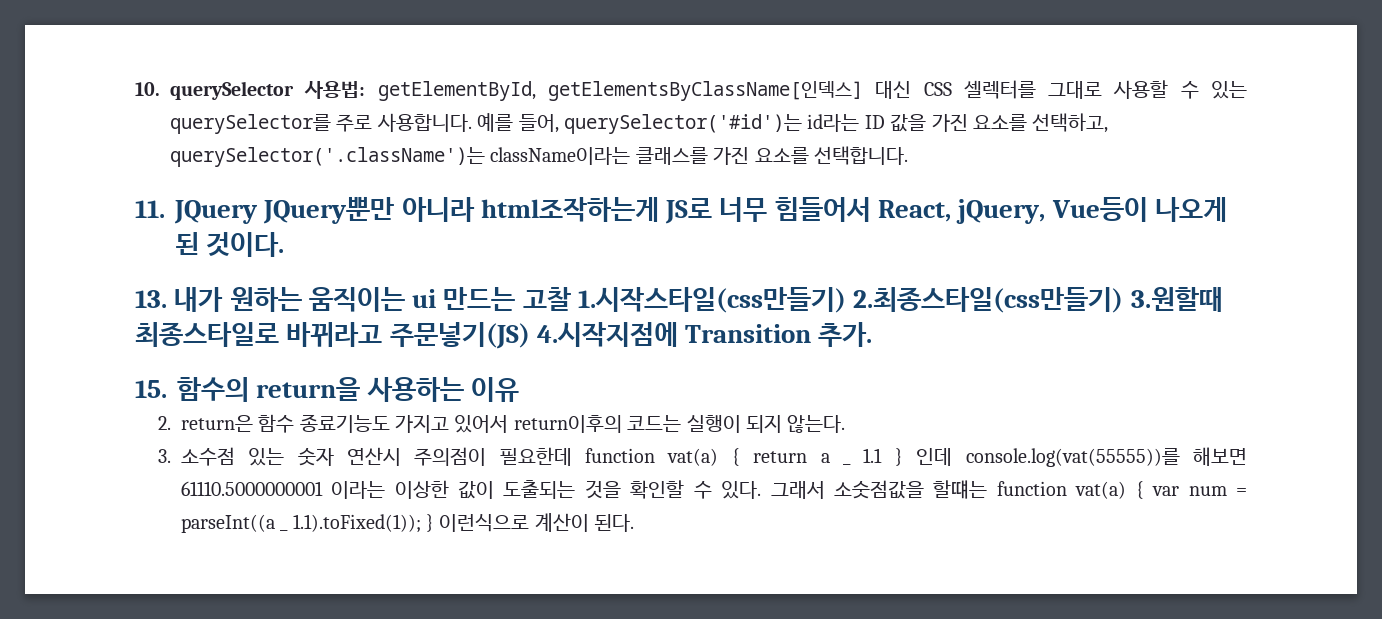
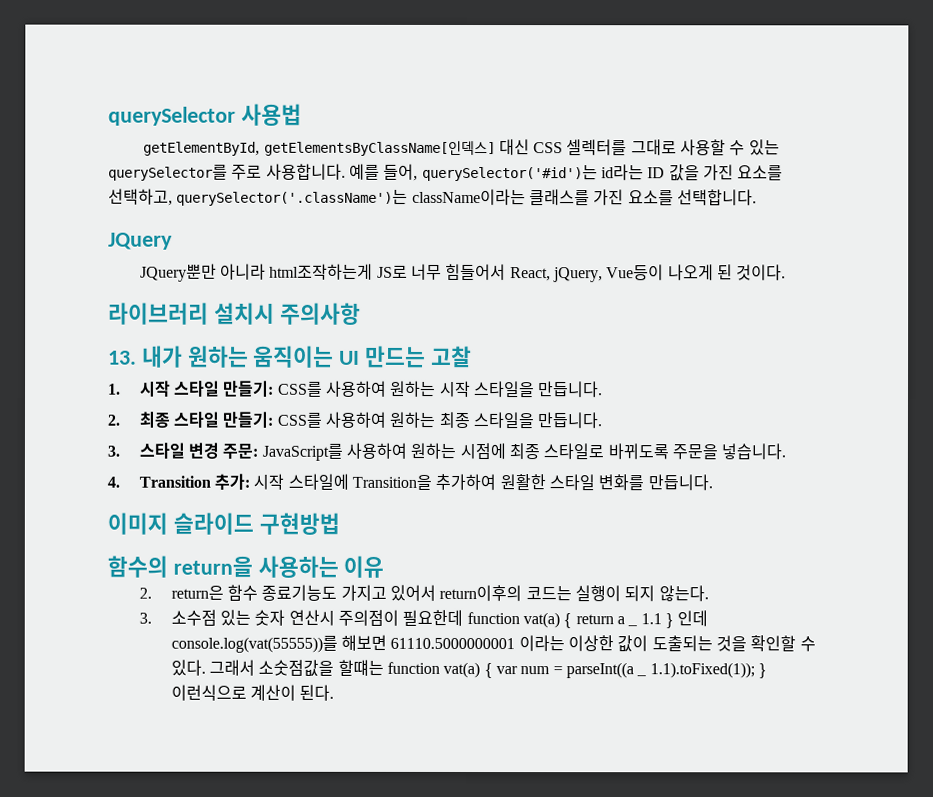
- 10. querySelector 사용법: getElementById, getElementsByClassName[인덱스] 대신 CSS 셀렉터를 그대로 사용할 수 있는 querySelector를 주로 사용합니다.
+ querySelector 사용법
+ getElementById, getElementsByClassName[인덱스] 대신 CSS 셀렉터를 그대로 사용할 수 있는 querySelector를 주로 사용합니다.
- 11. JQuery JQuery뿐만 아니라 html조작하는게 JS로 너무 힘들어서 React, jQuery, Vue등이 나오게 된 것이다.
+ JQuery
+ JQuery뿐만 아니라 html조작하는게 JS로 너무 힘들어서 React, jQuery, Vue등이 나오게 된 것이다.
+ 라이브러리 설치시 주의사항
- 13. 내가 원하는 움직이는 ui 만드는 고찰 1.시작스타일(css만들기) 2.최종스타일(css만들기) 3.원할때 최종스타일로 바뀌라고 주문넣기(JS) 4.시작지점에 Transition 추가.
- 15. 함수의 return을 사용하는 이유
+ 13. 내가 원하는 움직이는 UI 만드는 고찰
+ 1. 시작 스타일 만들기: CSS를 사용하여 원하는 시작 스타일을 만듭니다.
+ 2. 최종 스타일 만들기: CSS를 사용하여 원하는 최종 스타일을 만듭니다.
+ 3. 스타일 변경 주문: JavaScript를 사용하여 원하는 시점에 최종 스타일로 바뀌도록 주문을 넣습니다.
+ 4. Transition 추가: 시작 스타일에 Transition을 추가하여 원활한 스타일 변화를 만듭니다.
+ 이미지 슬라이드 구현방법
+ 함수의 return을 사용하는 이유

